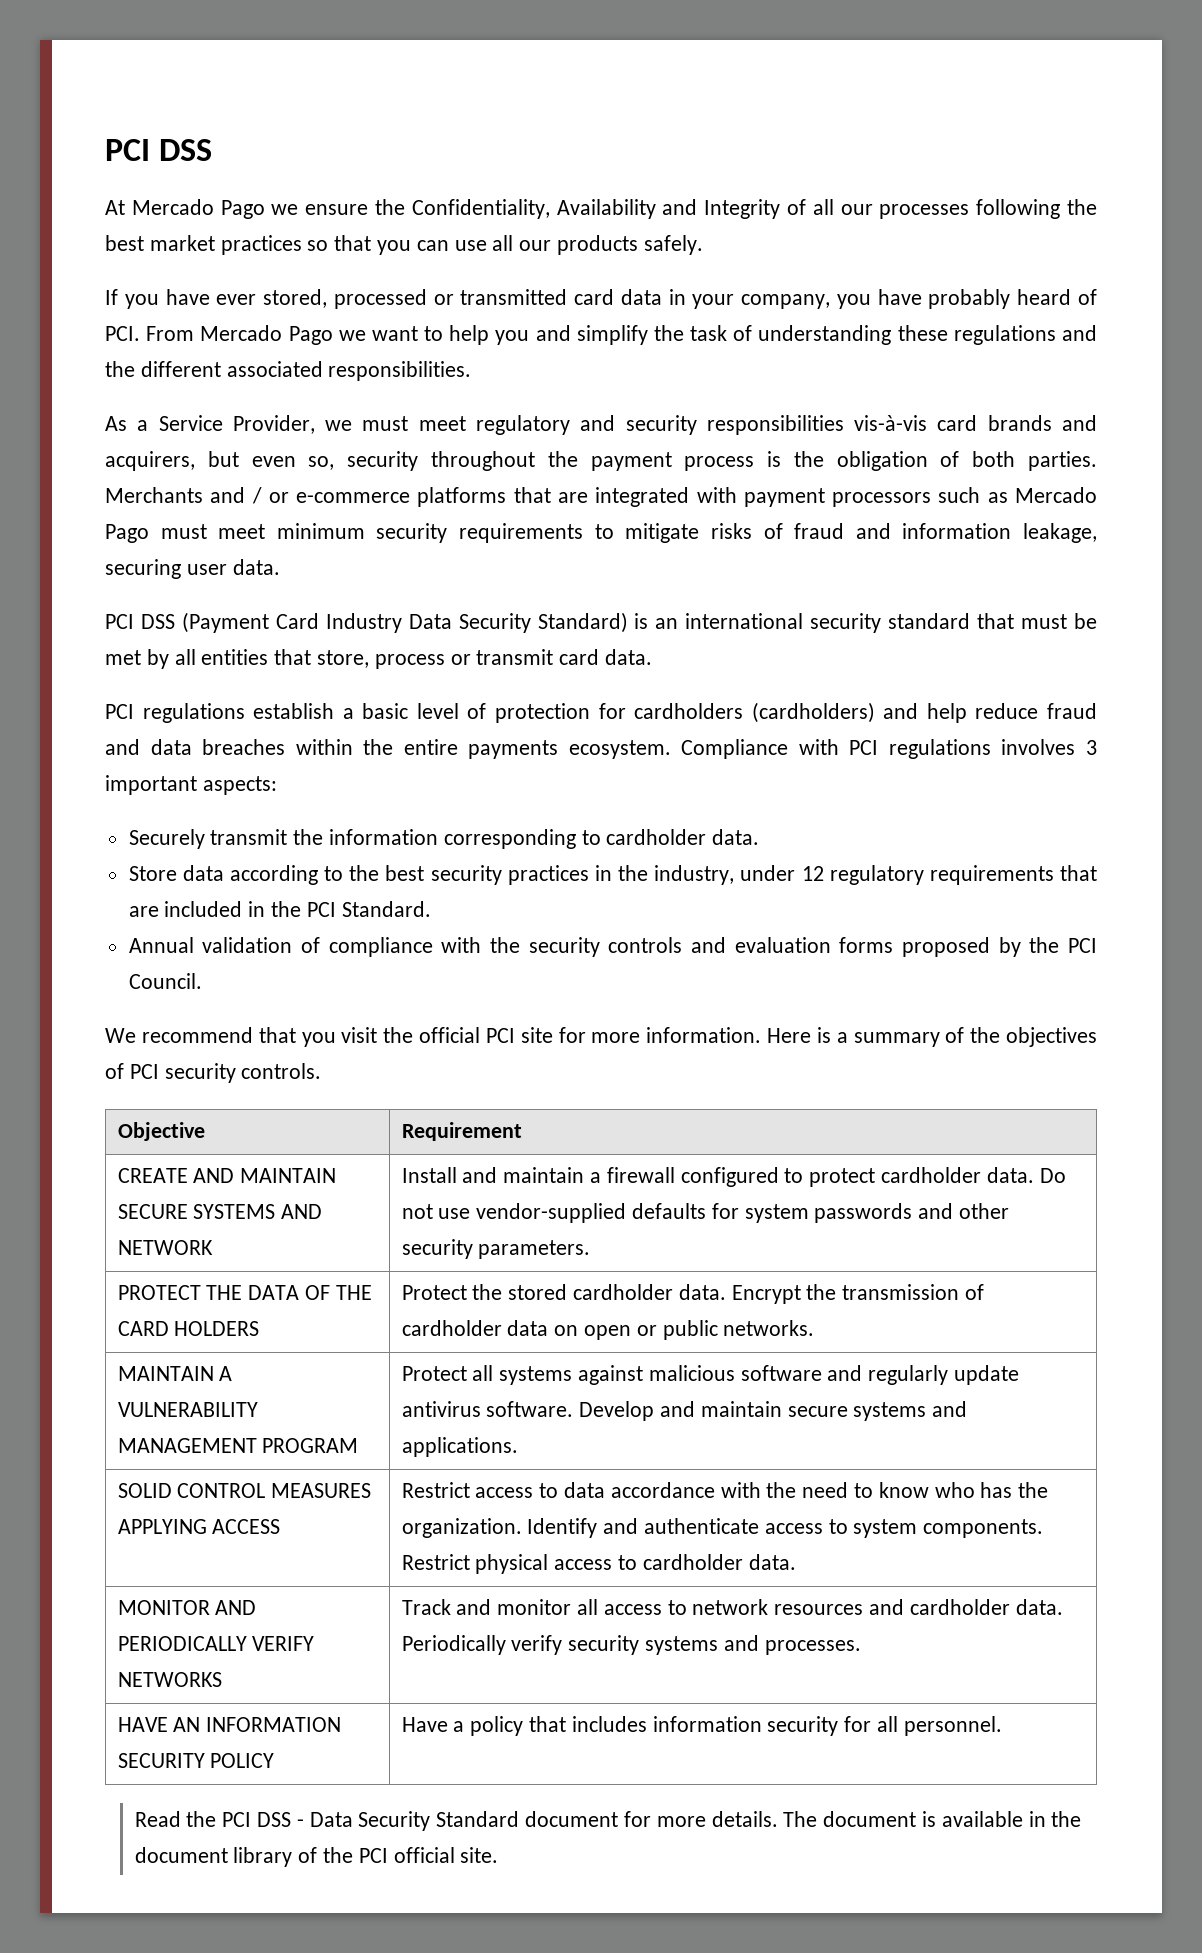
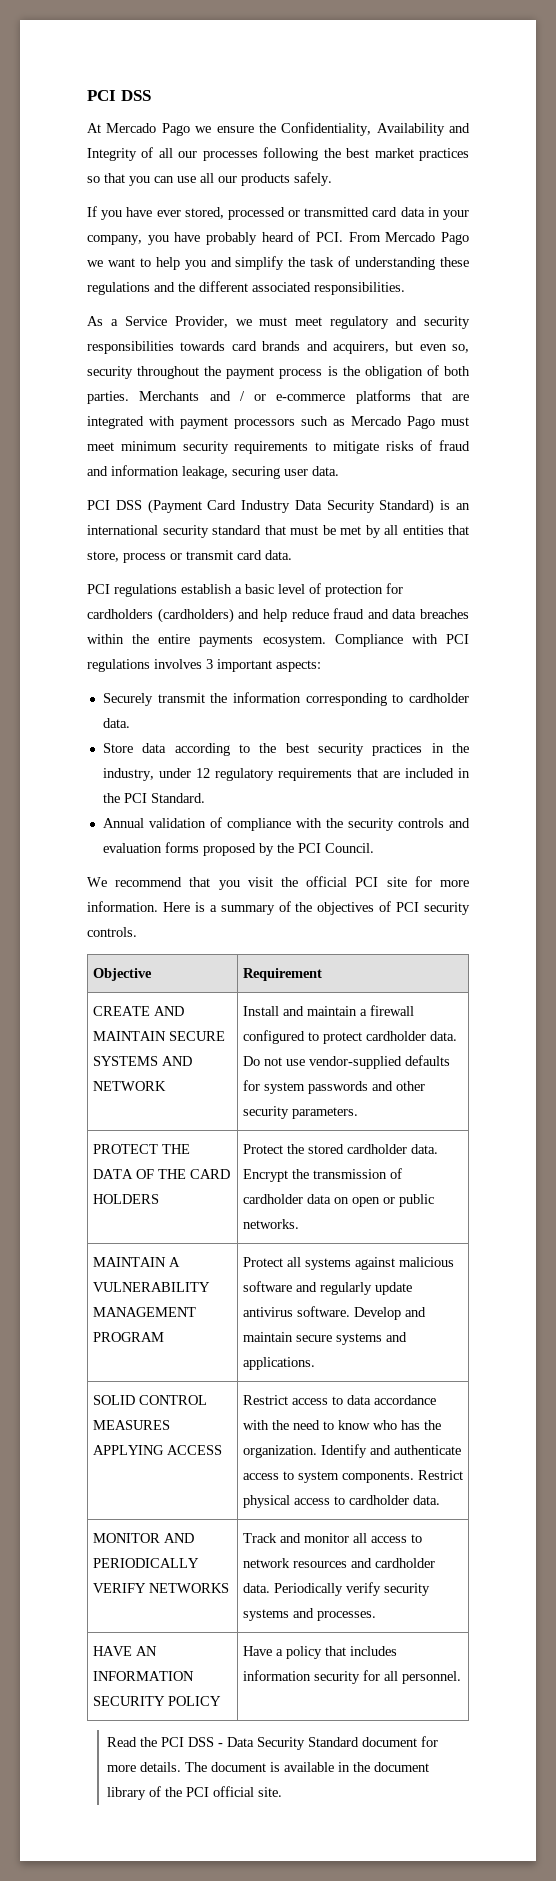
- As a Service Provider, we must meet regulatory and security responsibilities vis-à-vis card brands and acquirers, but even so, security throughout the payment process is the obligation of both parties.
+ As a Service Provider, we must meet regulatory and security responsibilities towards card brands and acquirers, but even so, security throughout the payment process is the obligation of both parties.

